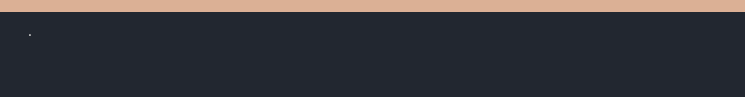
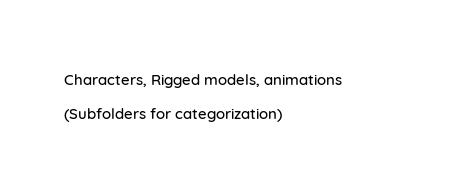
- .
+ Characters, Rigged models, animations
+ (Subfolders for categorization)

